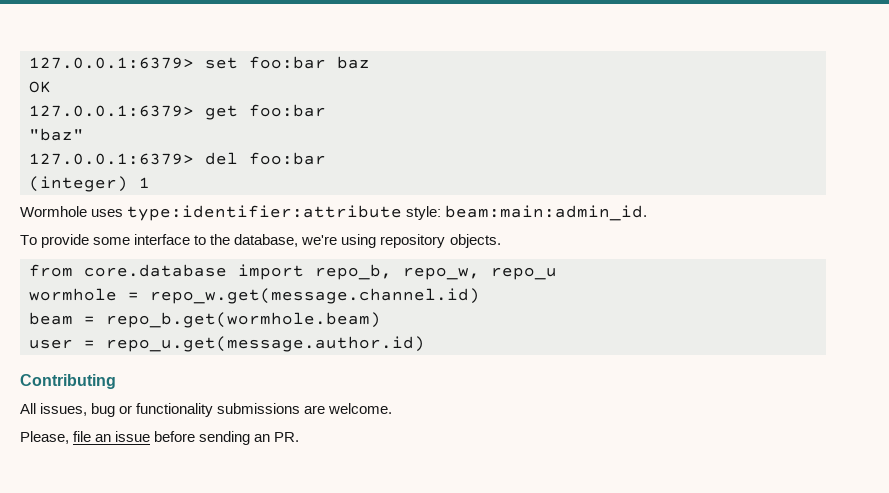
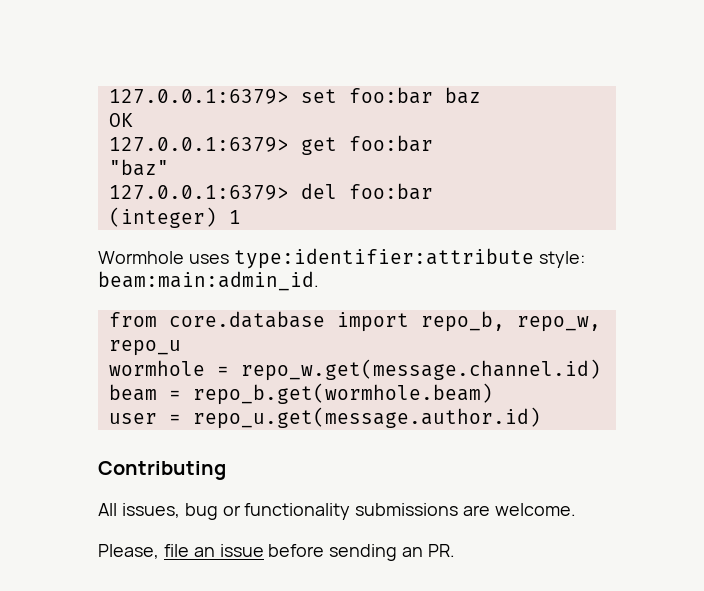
- To provide some interface to the database, we're using repository objects.

